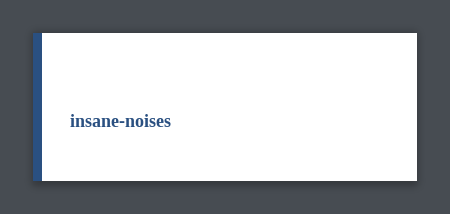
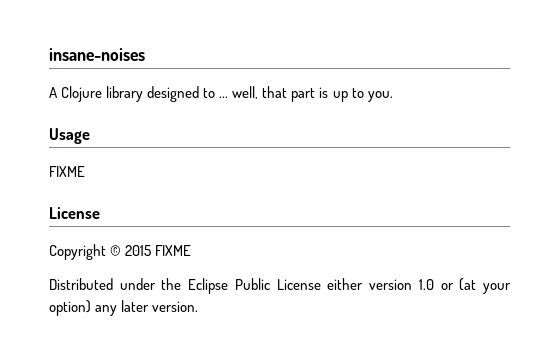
+ A Clojure library designed to ... well, that part is up to you.
+ Usage
+ FIXME
+ License
+ Copyright © 2015 FIXME
+ Distributed under the Eclipse Public License either version 1.0 or (at your option) any later version.

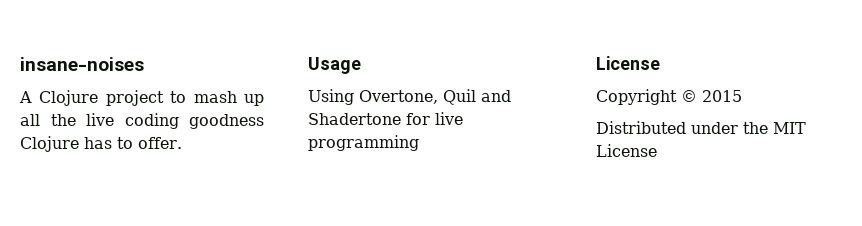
- A Clojure library designed to ... well, that part is up to you.
+ A Clojure project to mash up all the live coding goodness Clojure has to offer.
  Usage
- FIXME
+ Using Overtone, Quil and Shadertone for live programming
- Copyright © 2015 FIXME
+ Copyright © 2015
- Distributed under the Eclipse Public License either version 1.0 or (at your option) any later version.
+ Distributed under the MIT License

